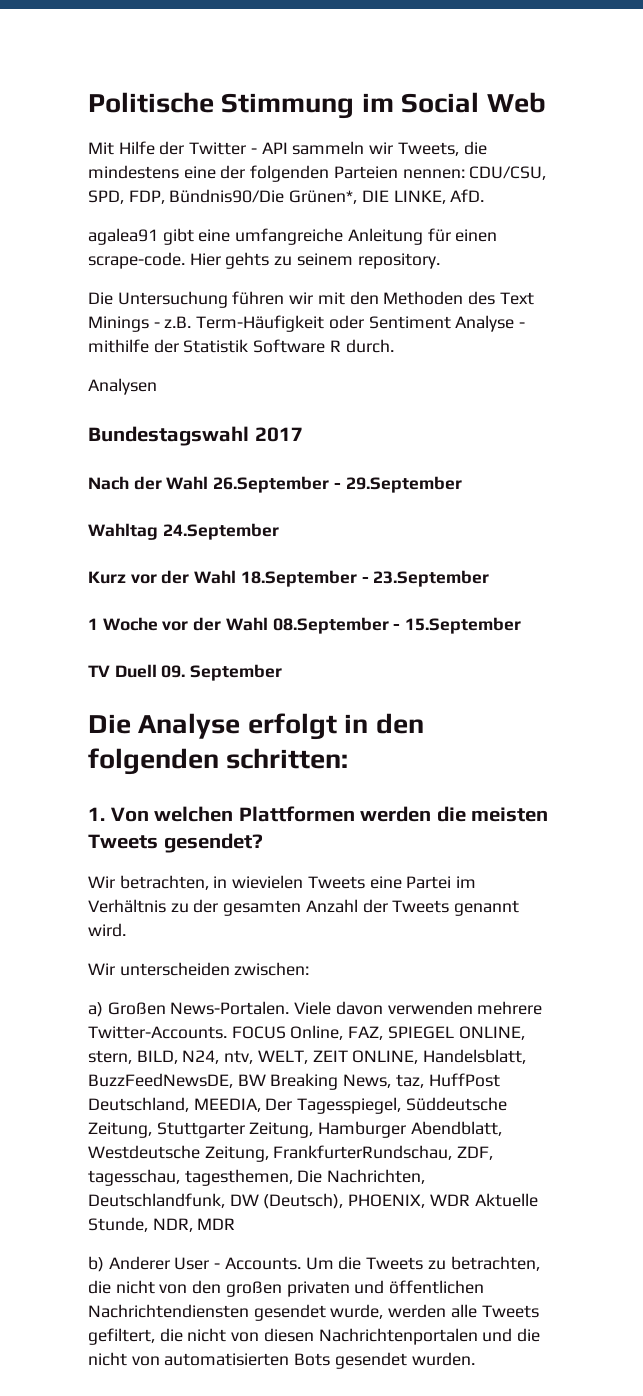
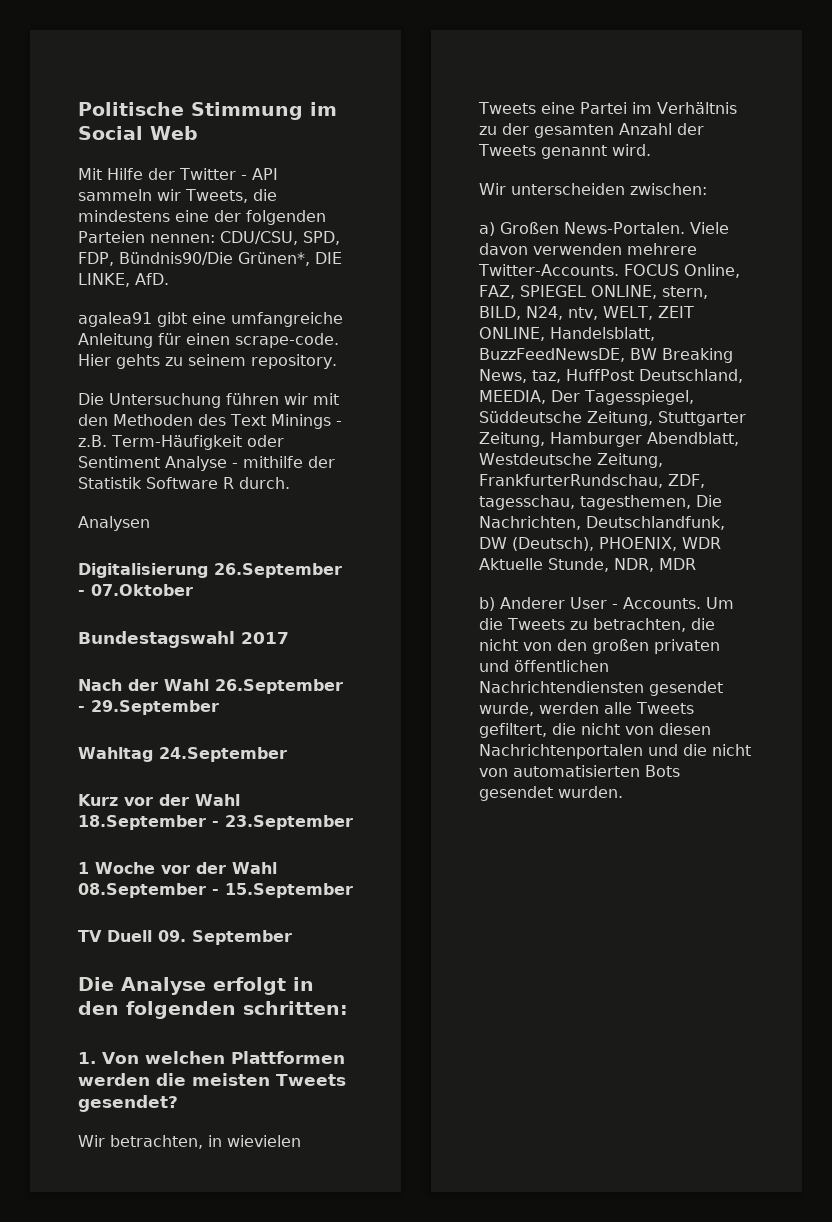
+ Digitalisierung 26.September - 07.Oktober

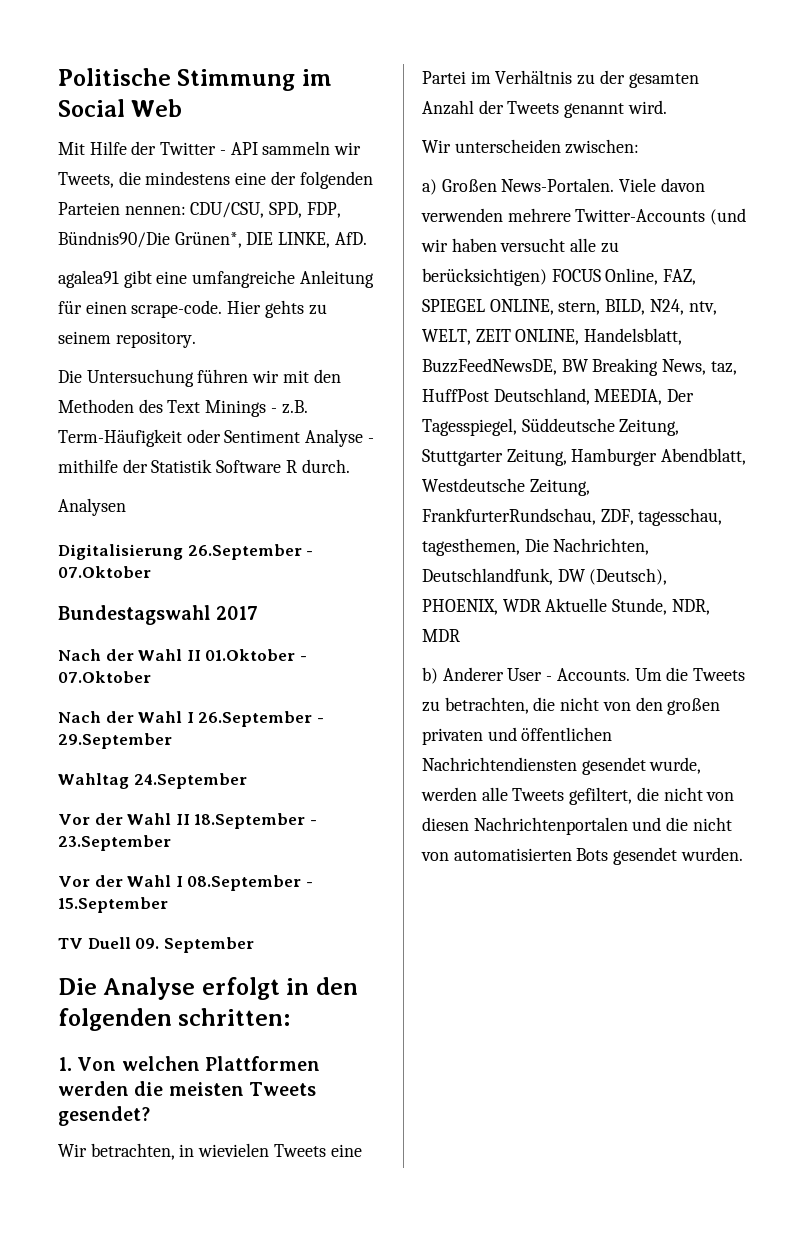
- Nach der Wahl 26.September - 29.September
+ Nach der Wahl II 01.Oktober - 07.Oktober
+ Nach der Wahl I 26.September - 29.September
- Kurz vor der Wahl 18.September - 23.September
+ Vor der Wahl II 18.September - 23.September
- 1 Woche vor der Wahl 08.September - 15.September
+ Vor der Wahl I 08.September - 15.September
- Viele davon verwenden mehrere Twitter-Accounts. FOCUS Online, FAZ, SPIEGEL ONLINE, stern, BILD, N24, ntv, WELT, ZEIT ONLINE, Handelsblatt, BuzzFeedNewsDE, BW Breaking News, taz, HuffPost Deutschland, MEEDIA, Der Tagesspiegel, Süddeutsche Zeitung, Stuttgarter Zeitung, Hamburger Abendblatt, Westdeutsche Zeitung, FrankfurterRundschau, ZDF, tagesschau, tagesthemen, Die Nachrichten, Deutschlandfunk, DW (Deutsch), PHOENIX, WDR Aktuelle Stunde, NDR, MDR
+ Viele davon verwenden mehrere Twitter-Accounts (und wir haben versucht alle zu berücksichtigen) FOCUS Online, FAZ, SPIEGEL ONLINE, stern, BILD, N24, ntv, WELT, ZEIT ONLINE, Handelsblatt, BuzzFeedNewsDE, BW Breaking News, taz, HuffPost Deutschland, MEEDIA, Der Tagesspiegel, Süddeutsche Zeitung, Stuttgarter Zeitung, Hamburger Abendblatt, Westdeutsche Zeitung, FrankfurterRundschau, ZDF, tagesschau, tagesthemen, Die Nachrichten, Deutschlandfunk, DW (Deutsch), PHOENIX, WDR Aktuelle Stunde, NDR, MDR

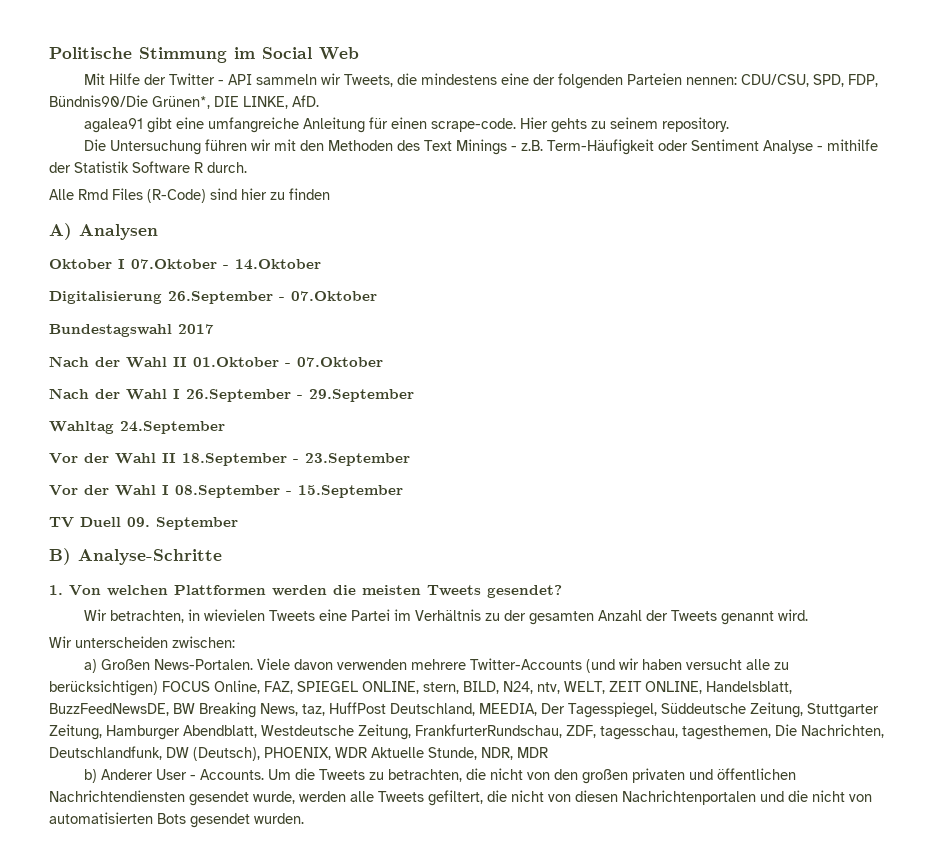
- Analysen
+ Alle Rmd Files (R-Code) sind hier zu finden
+ A) Analysen
+ Oktober I 07.Oktober - 14.Oktober
- Die Analyse erfolgt in den folgenden schritten:
+ B) Analyse-Schritte

